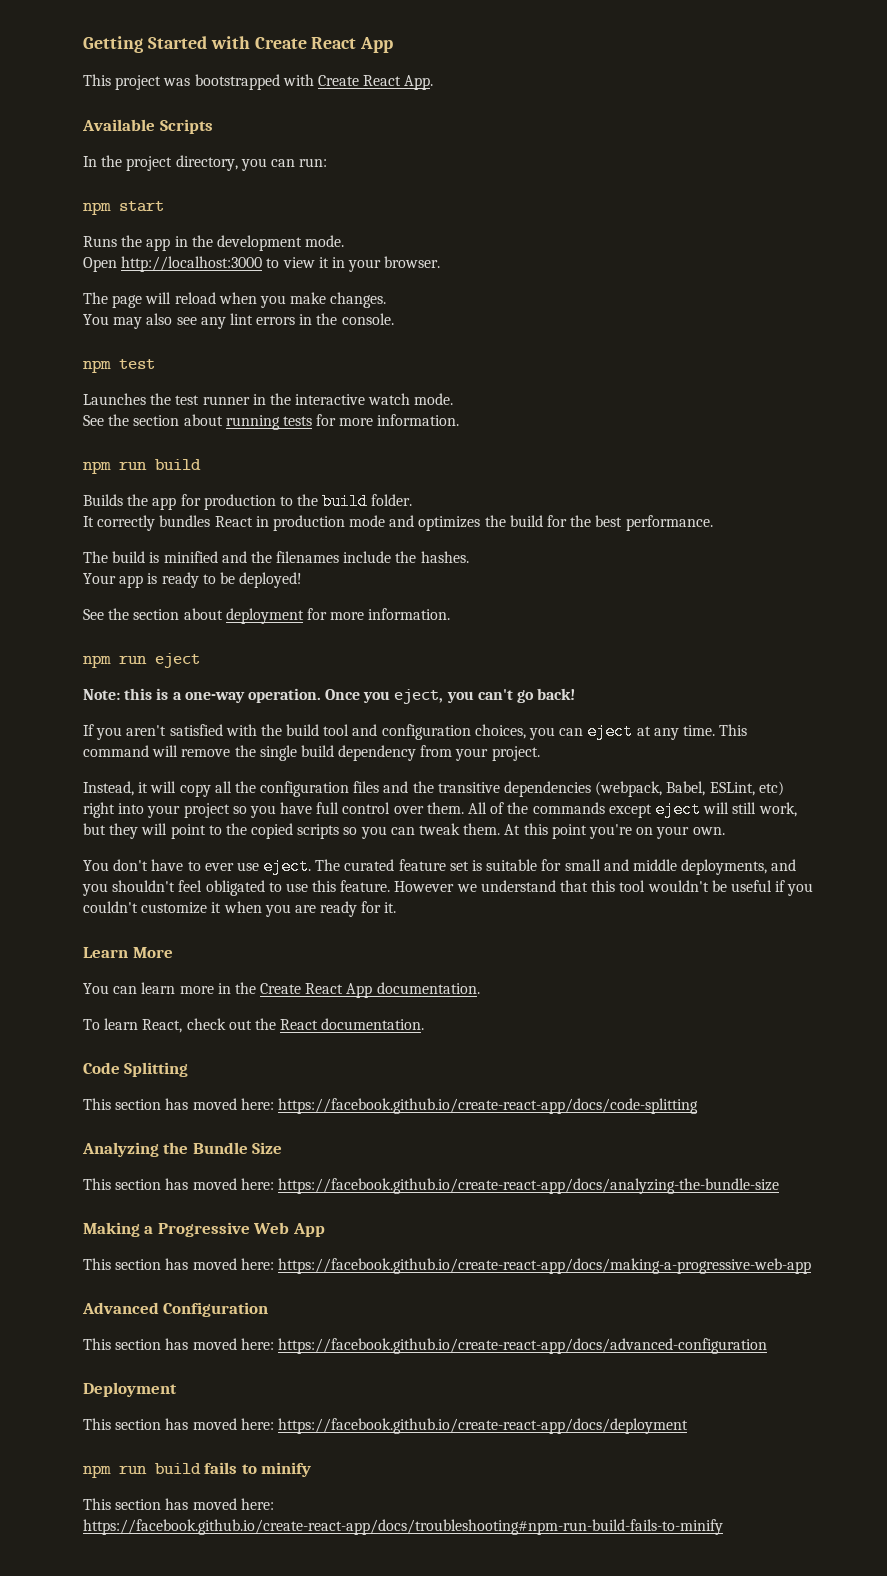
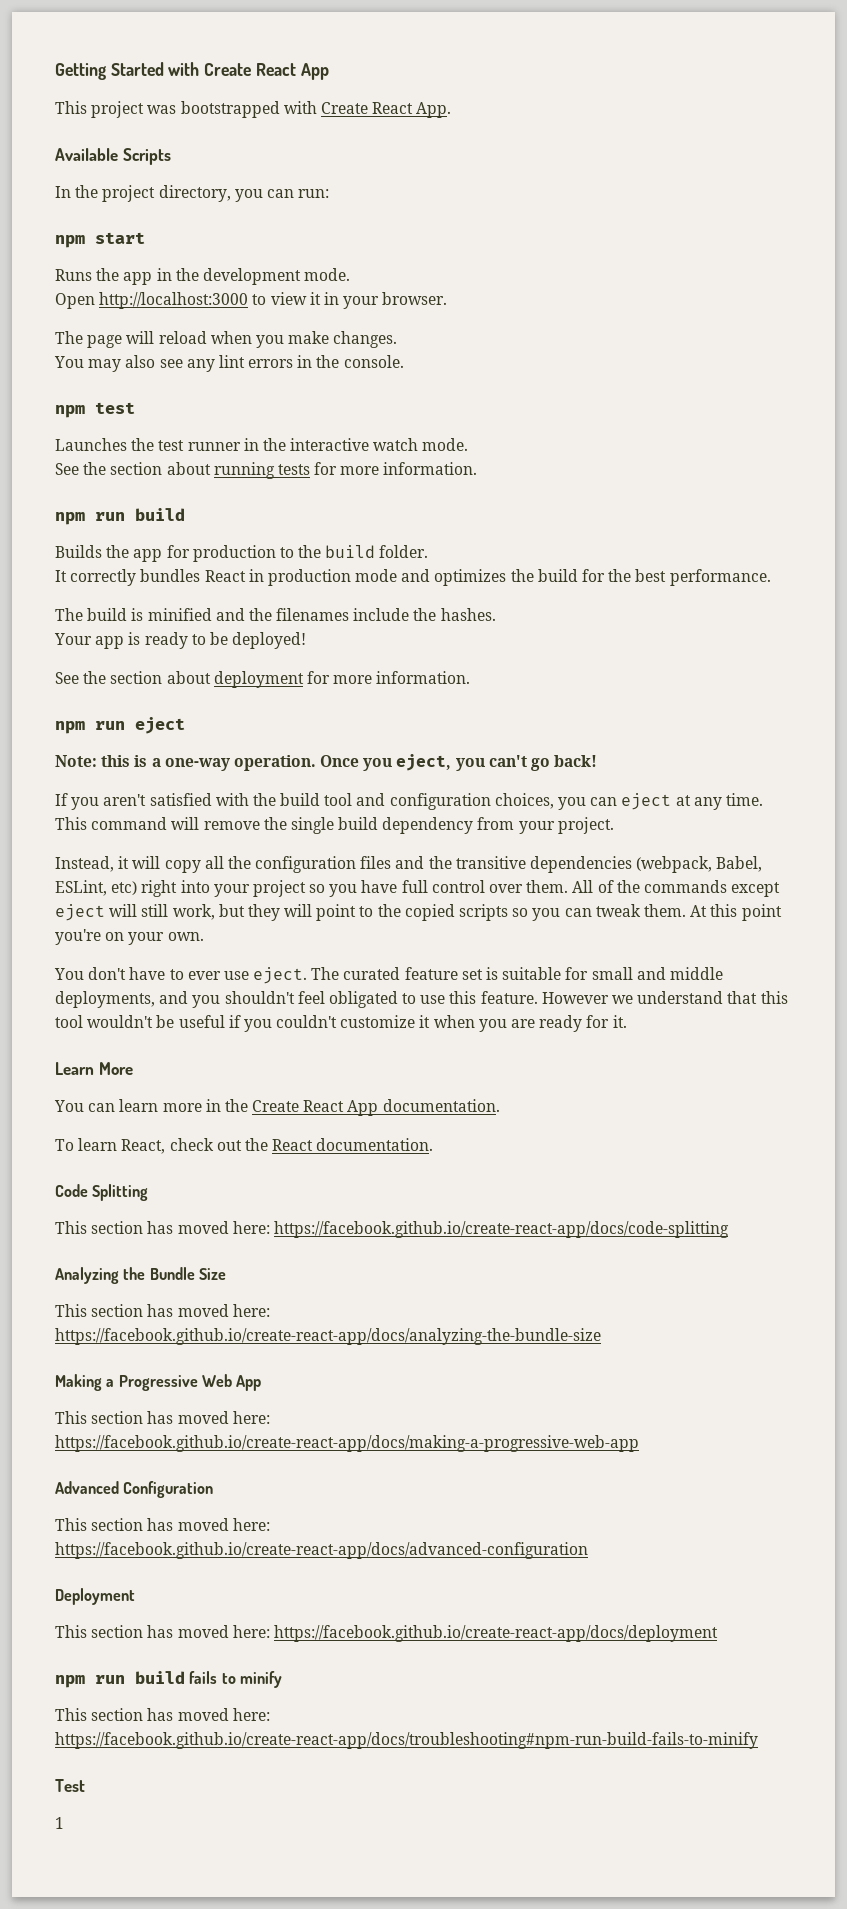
+ Test
+ 1

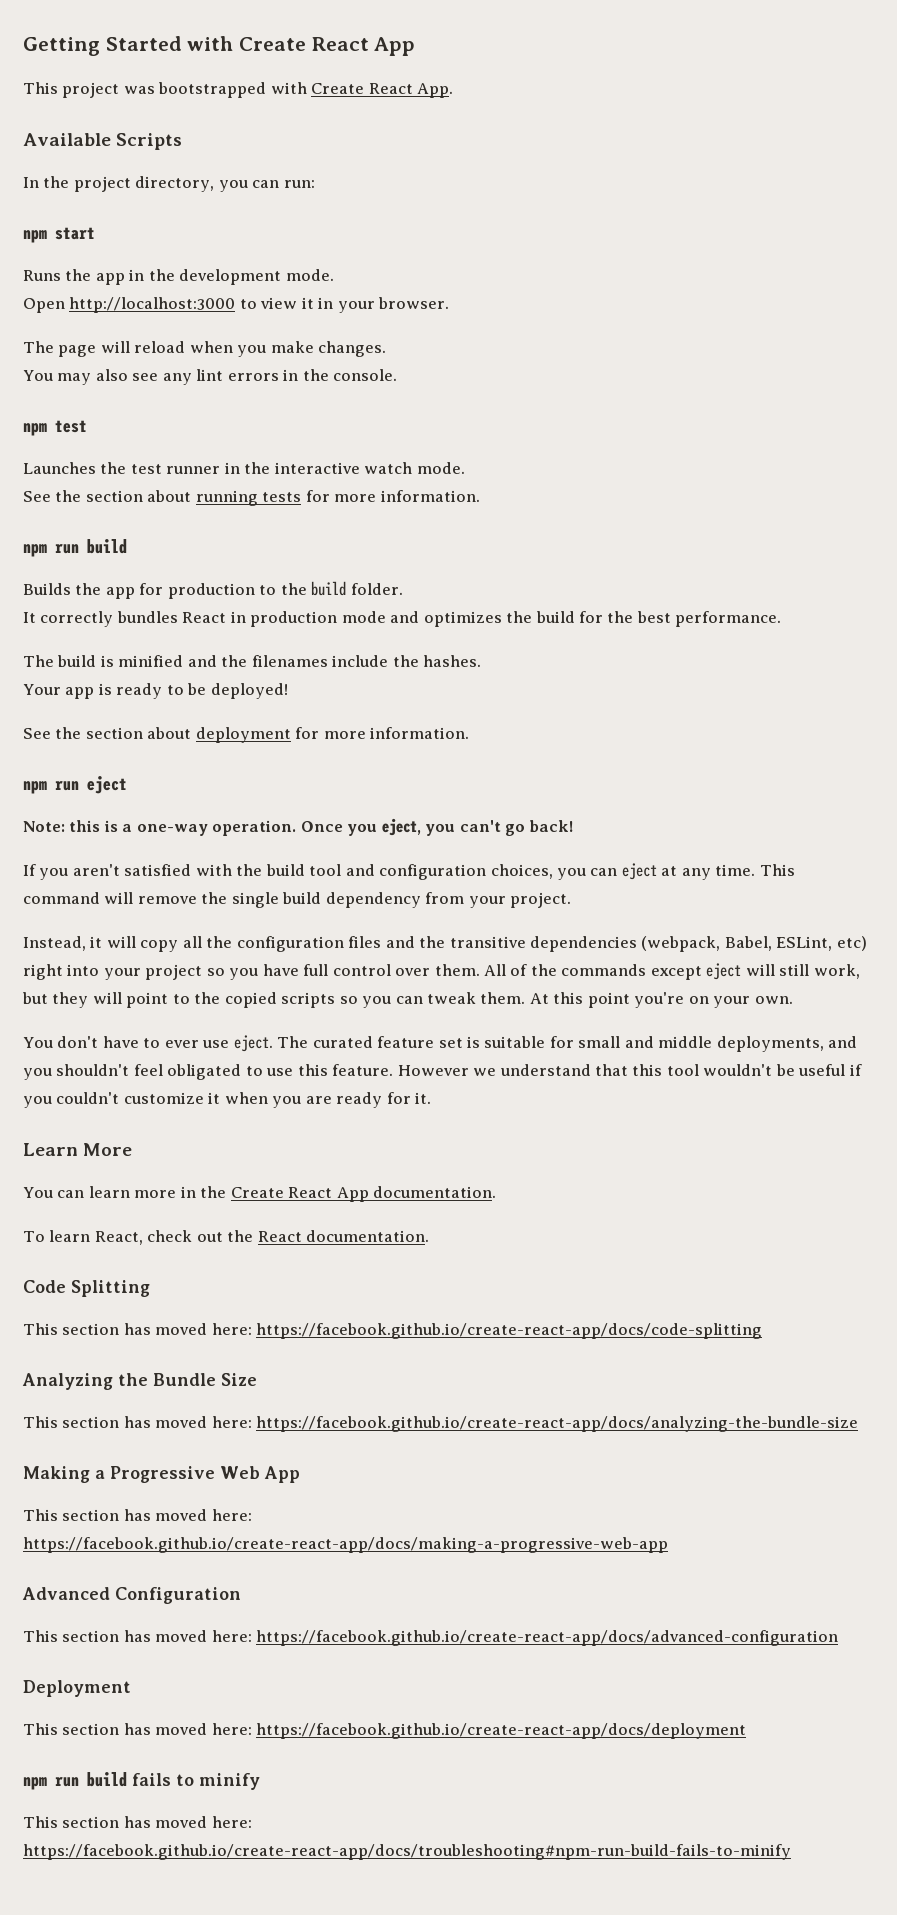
- Test
- 1

